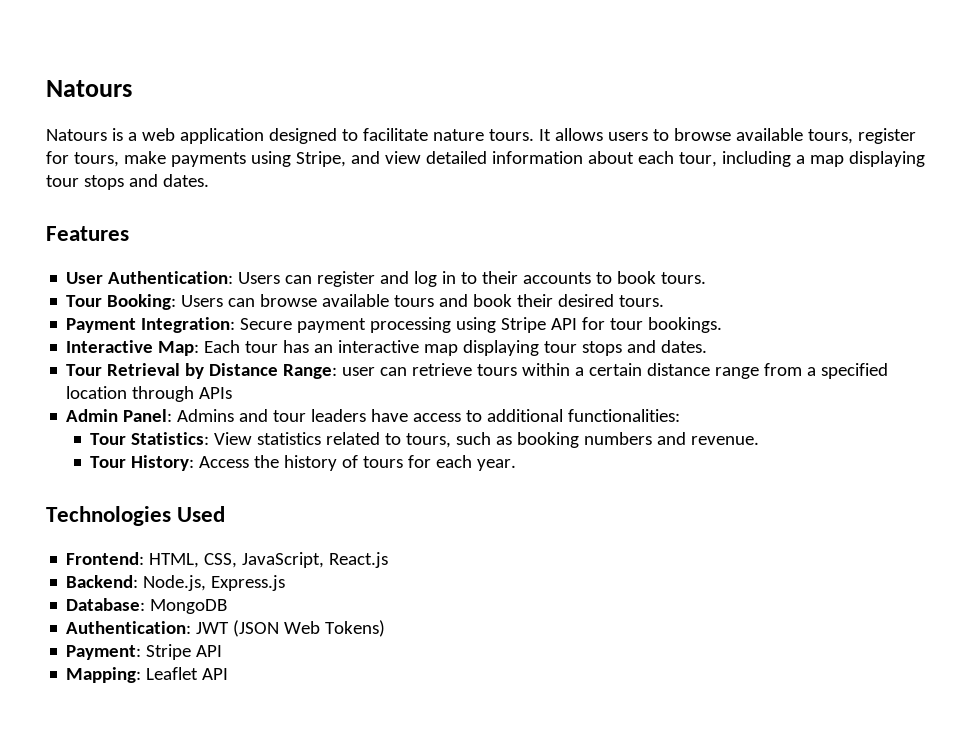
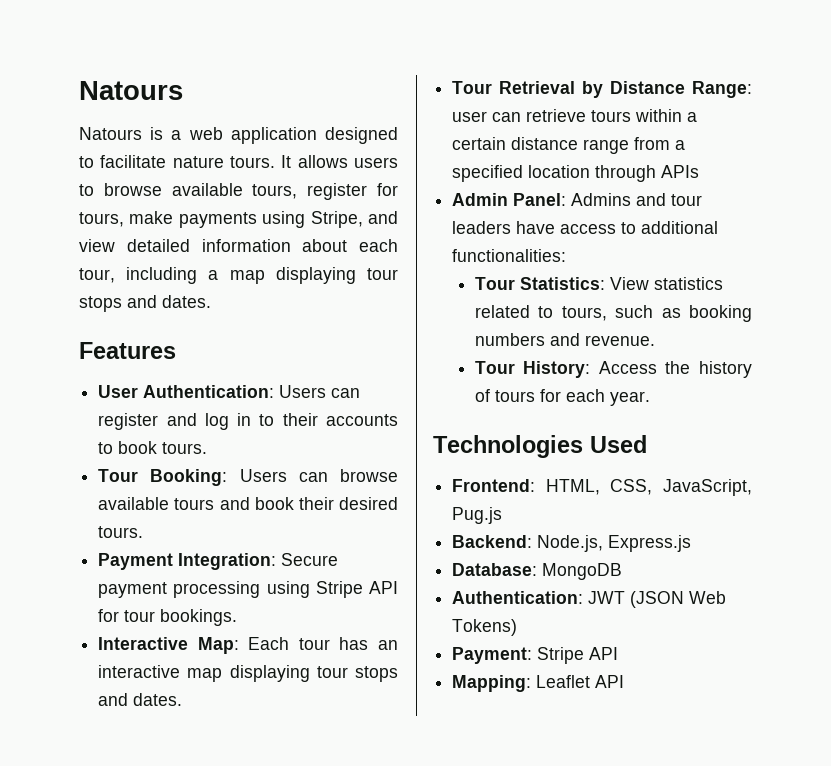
- Frontend: HTML, CSS, JavaScript, React.js
+ Frontend: HTML, CSS, JavaScript, Pug.js

